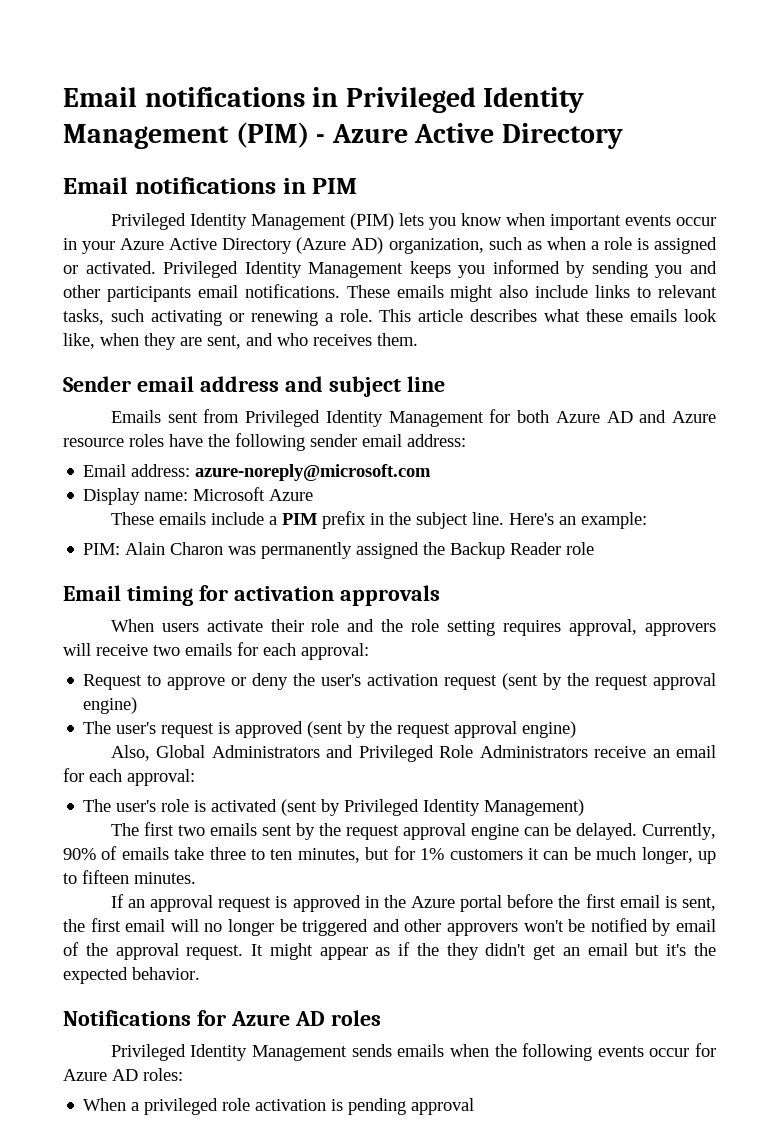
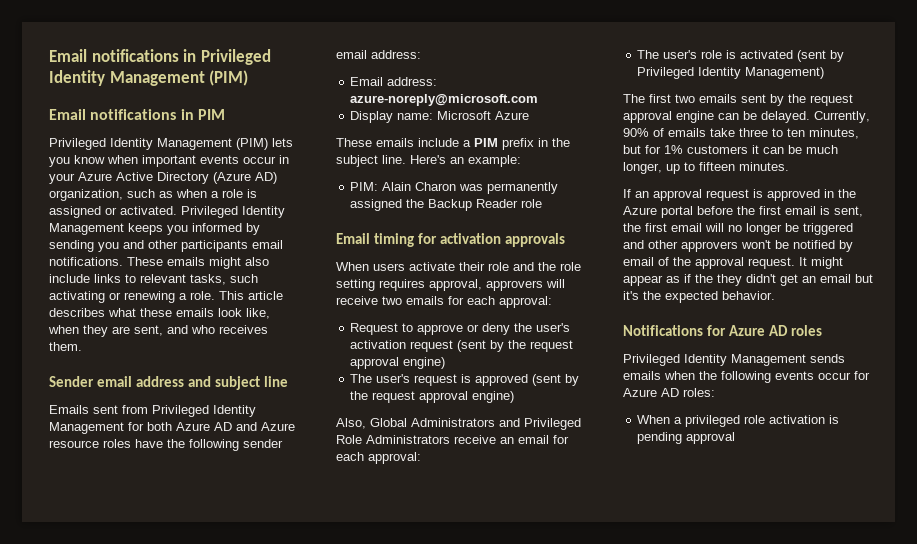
- Email notifications in Privileged Identity Management (PIM) - Azure Active Directory
+ Email notifications in Privileged Identity Management (PIM)

